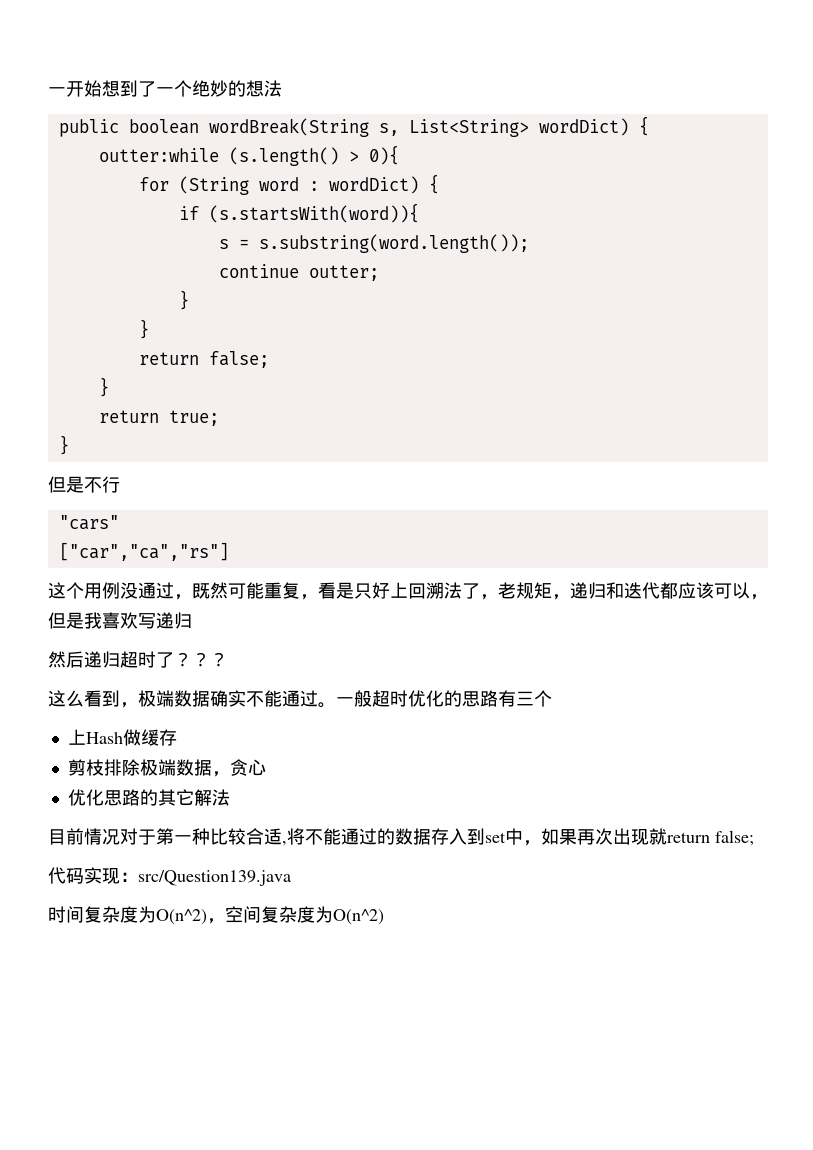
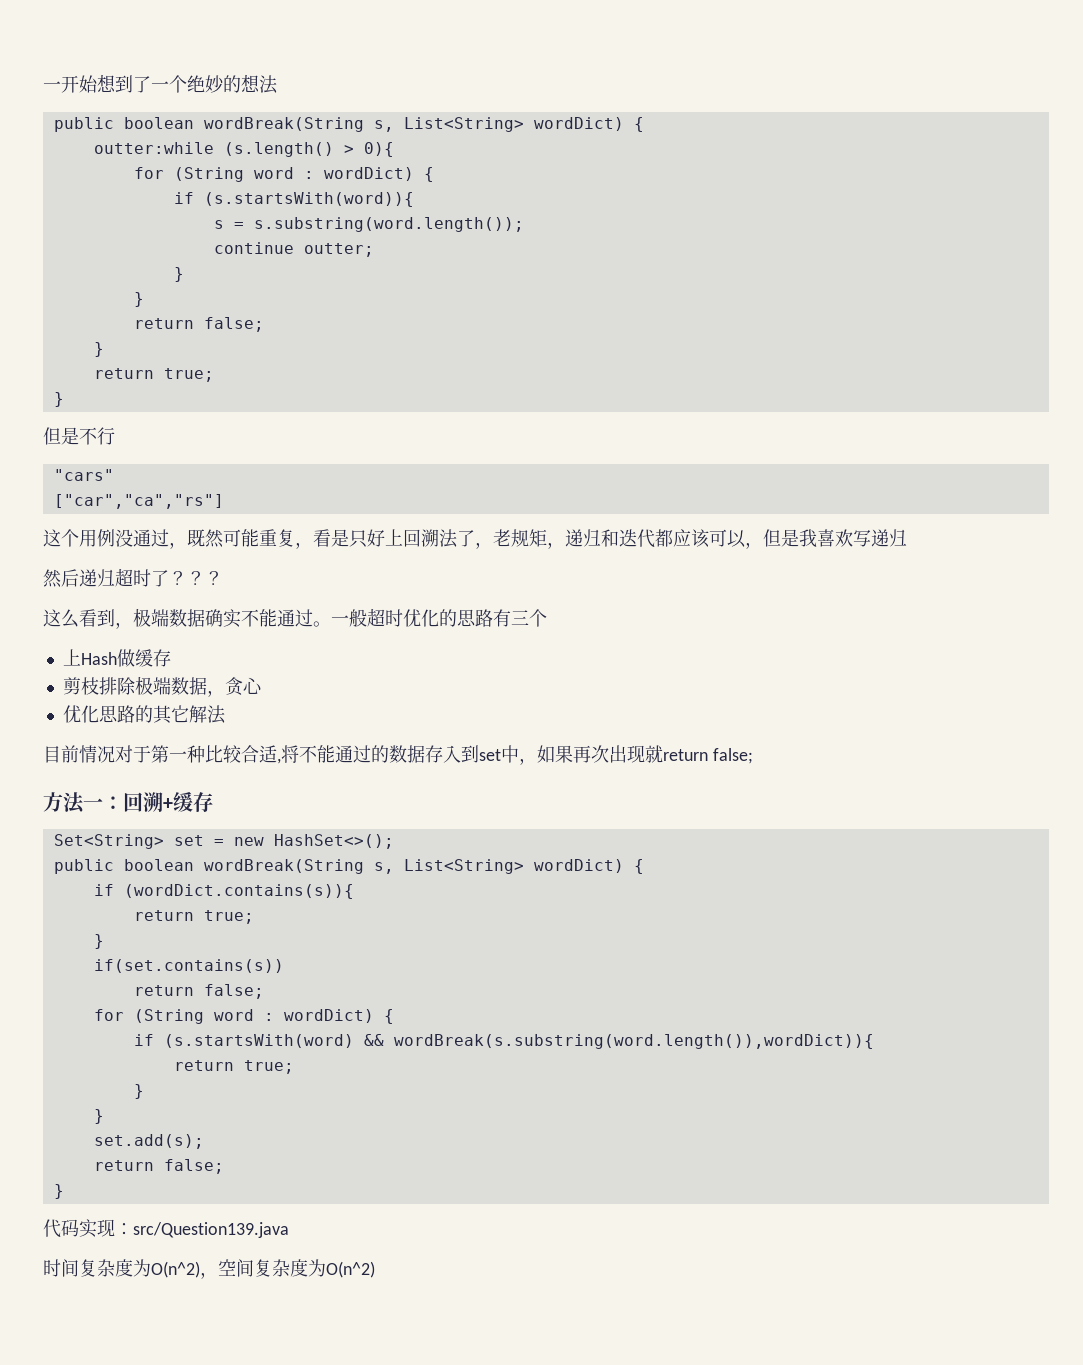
+ 方法一：回溯+缓存
+ Set<String> set = new HashSet<>();
+ public boolean wordBreak(String s, List<String> wordDict) {
+ if (wordDict.contains(s)){
+ return true;
+ }
+ if(set.contains(s))
+ return false;
+ for (String word : wordDict) {
+ if (s.startsWith(word) && wordBreak(s.substring(word.length()),wordDict)){
+ return true;
+ }
+ }
+ set.add(s);
+ return false;
+ }

